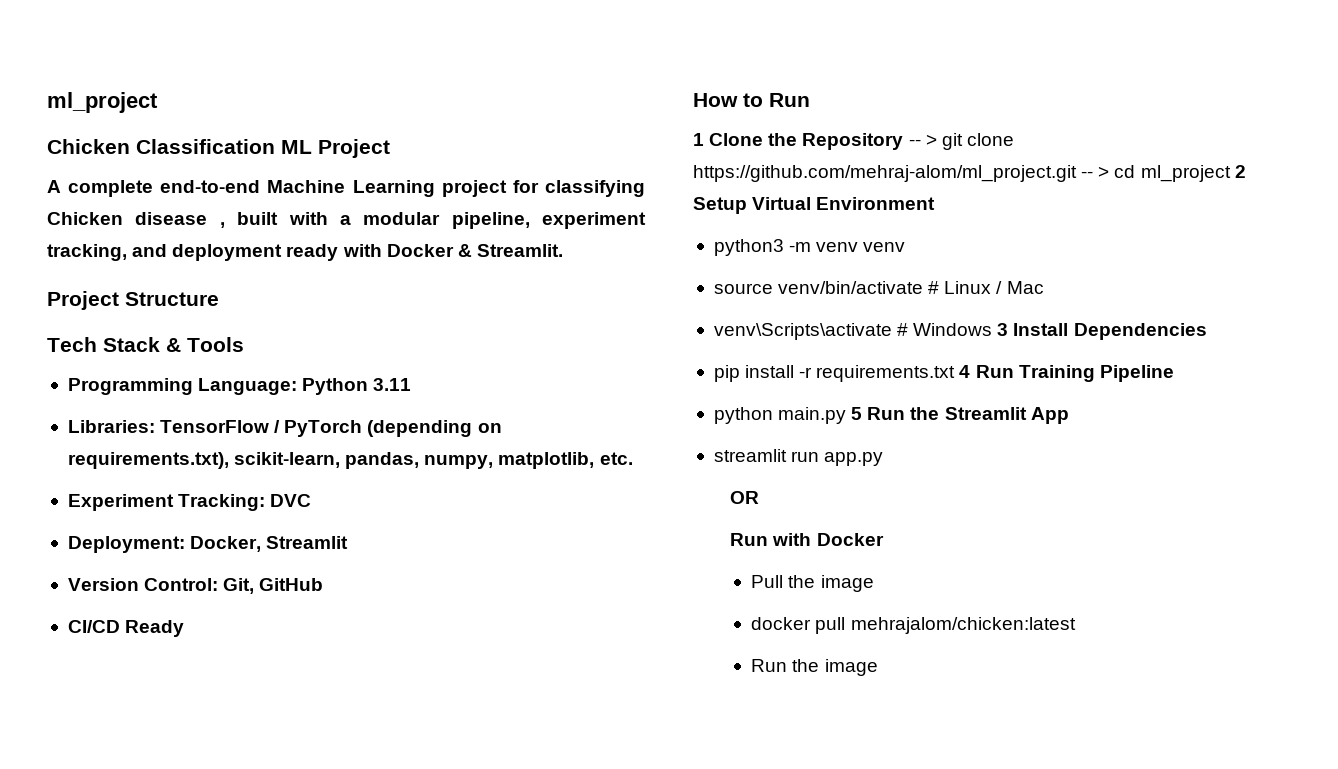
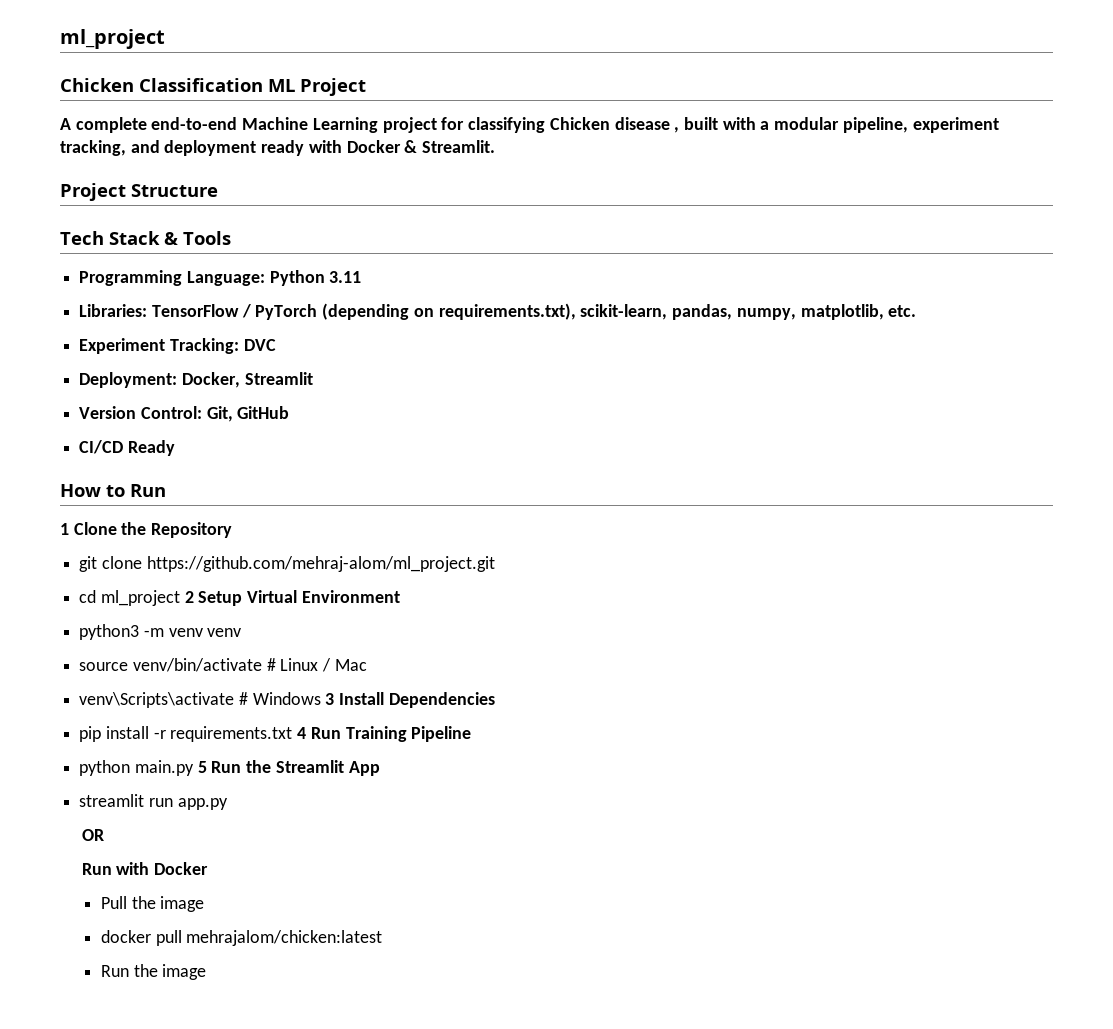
- 1 Clone the Repository -- > git clone https://github.com/mehraj-alom/ml_project.git -- > cd ml_project 2 Setup Virtual Environment
+ 1 Clone the Repository
+ git clone https://github.com/mehraj-alom/ml_project.git
+ cd ml_project 2 Setup Virtual Environment

